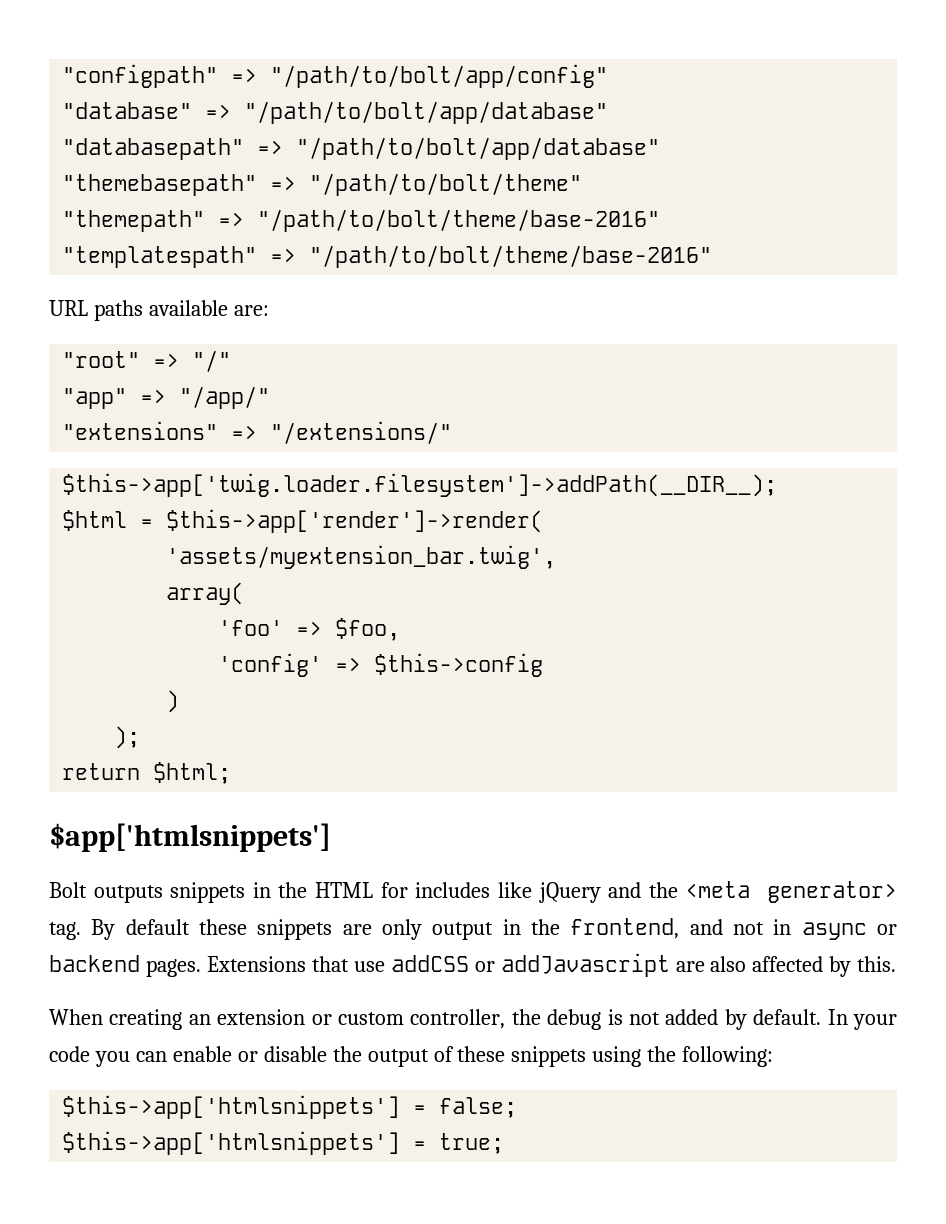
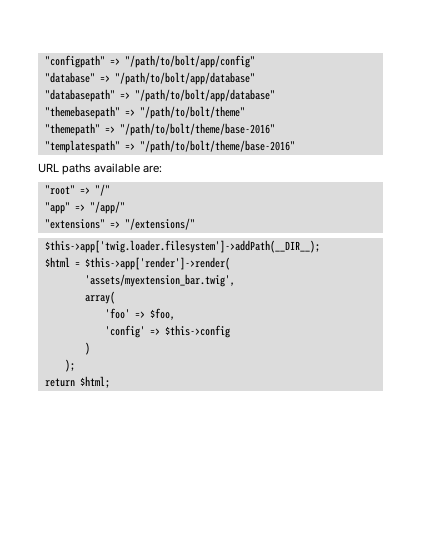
- $app['htmlsnippets']
- Bolt outputs snippets in the HTML for includes like jQuery and the <meta generator> tag. By default these snippets are only output in the frontend, and not in async or backend pages. Extensions that use addCSS or addJavascript are also affected by this.
- When creating an extension or custom controller, the debug is not added by default. In your code you can enable or disable the output of these snippets using the following:
- $this->app['htmlsnippets'] = false;
- $this->app['htmlsnippets'] = true;

